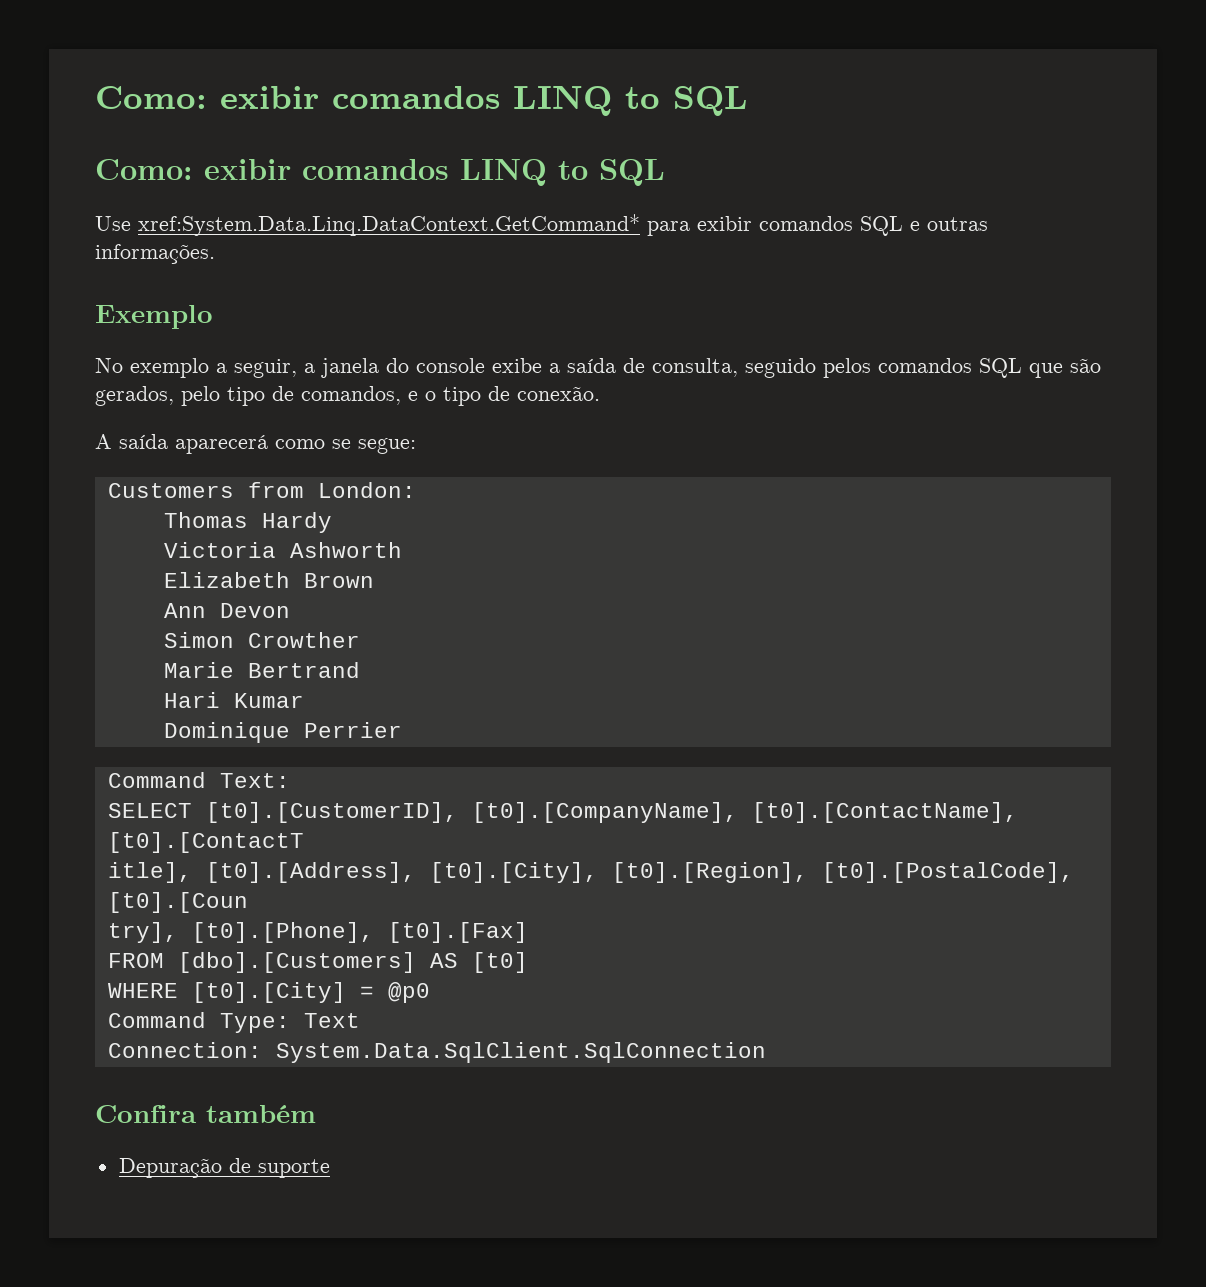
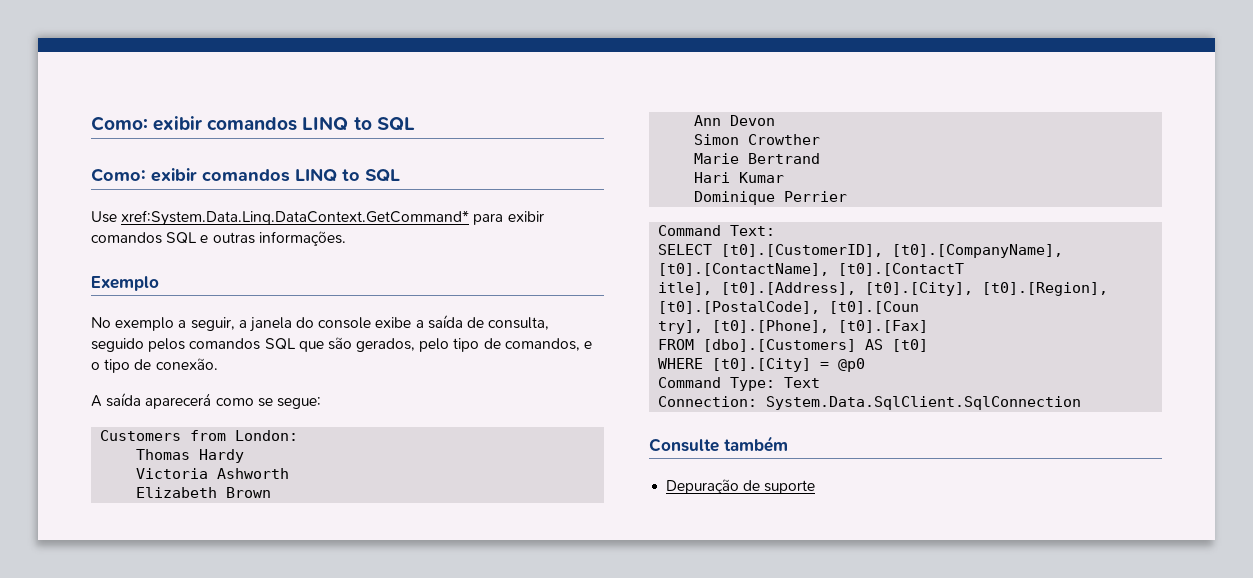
- Confira também
+ Consulte também

